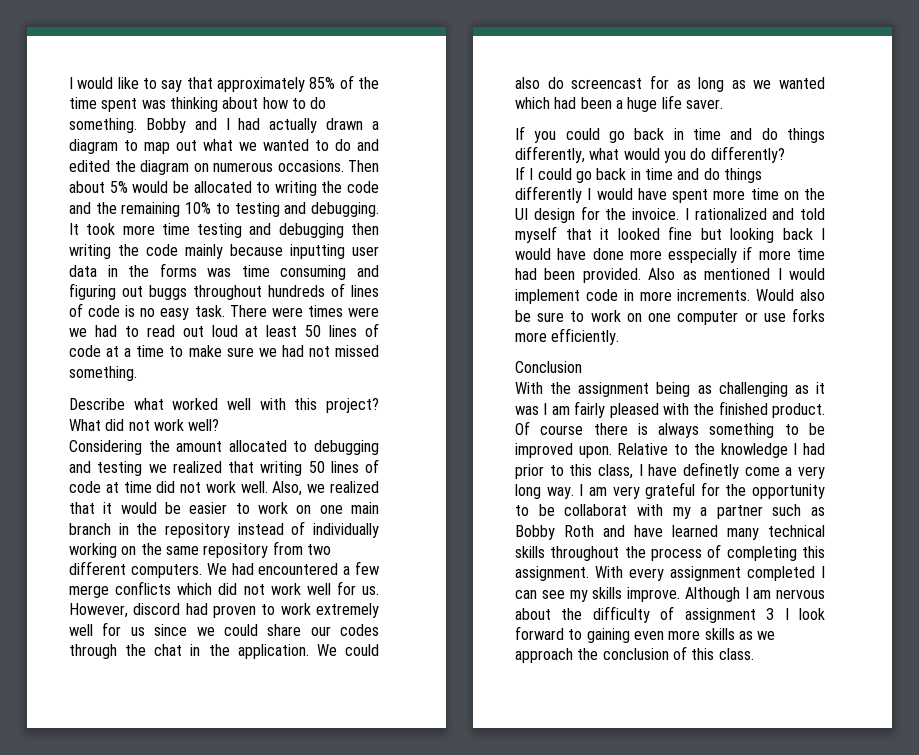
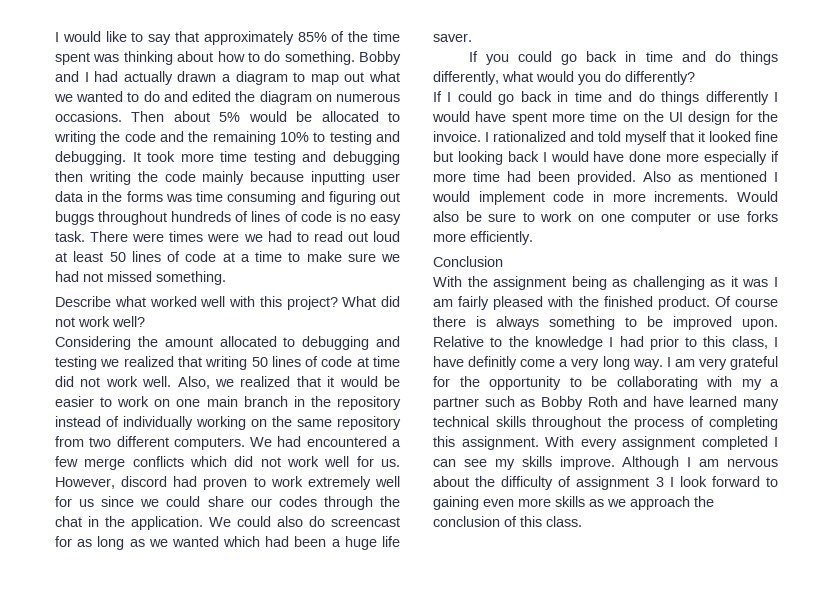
- I rationalized and told myself that it looked fine but looking back I would have done more esspecially if more time had been provided.
+ I rationalized and told myself that it looked fine but looking back I would have done more especially if more time had been provided.
- Relative to the knowledge I had prior to this class, I have definetly come a very long way.
+ Relative to the knowledge I had prior to this class, I have definitly come a very long way.
- I am very grateful for the opportunity to be collaborat with my a partner such as Bobby Roth and have learned many technical skills throughout the process of completing this assignment.
+ I am very grateful for the opportunity to be collaborating with my a partner such as Bobby Roth and have learned many technical skills throughout the process of completing this assignment.

